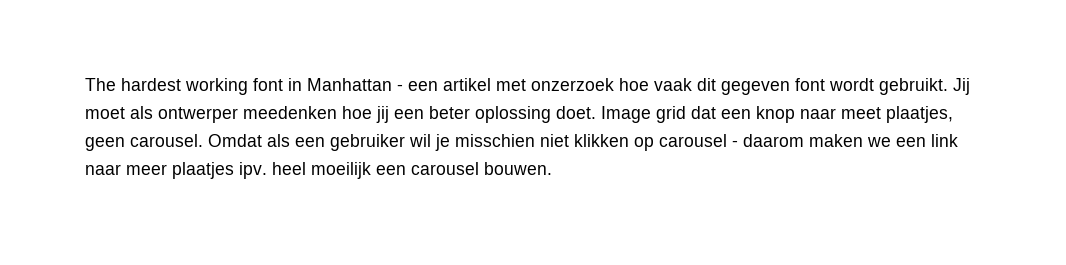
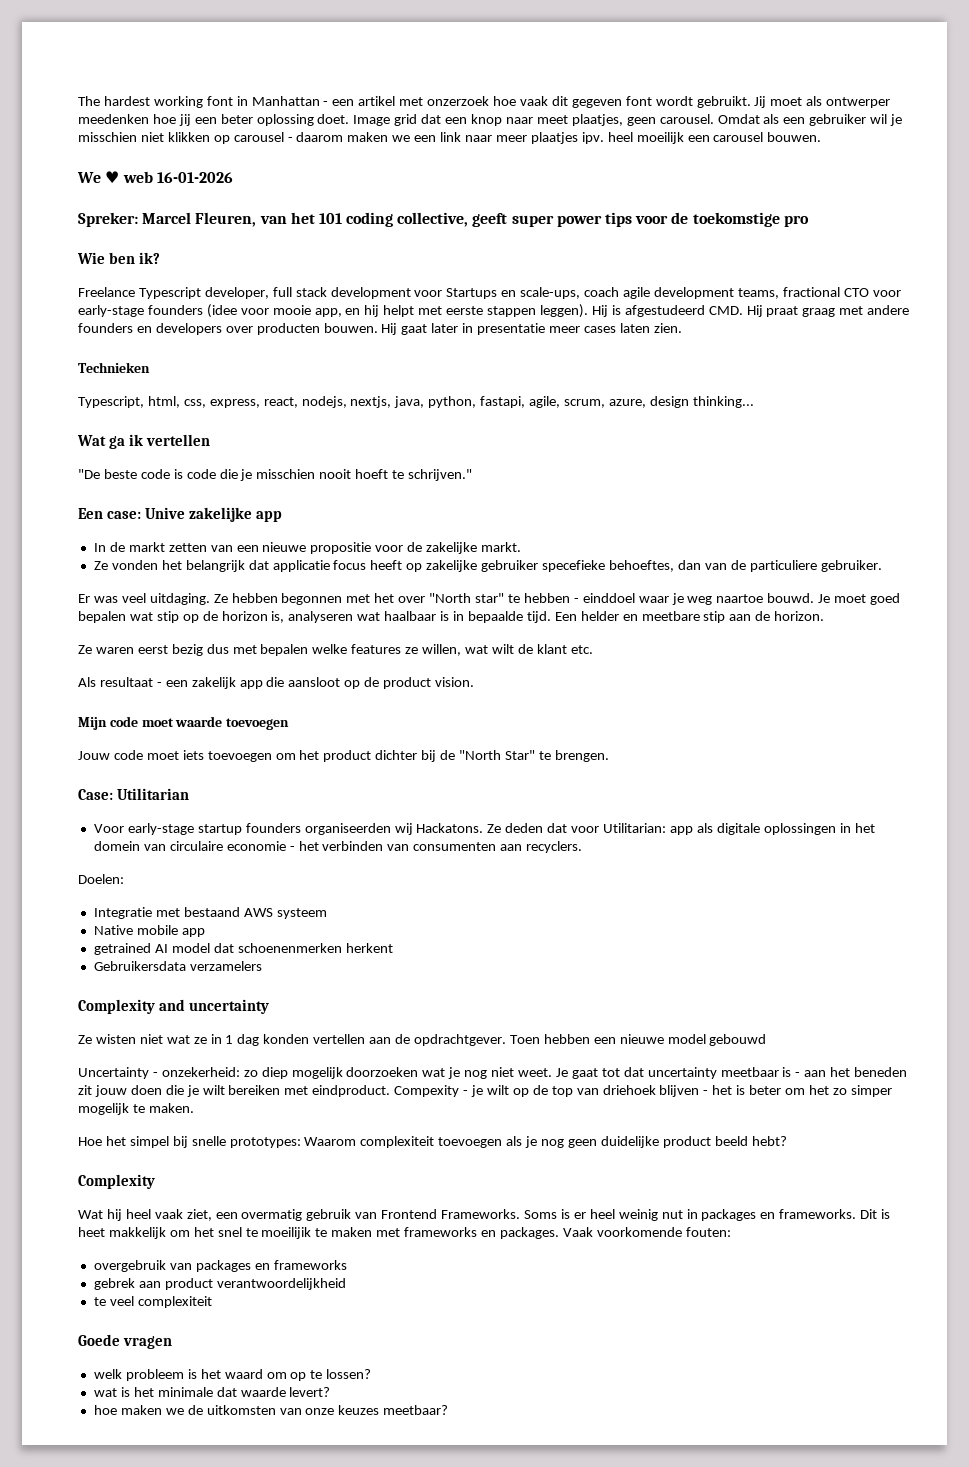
+ We ♥ web 16-01-2026
+ Spreker: Marcel Fleuren, van het 101 coding collective, geeft super power tips voor de toekomstige pro
+ Wie ben ik?
+ Freelance Typescript developer, full stack development voor Startups en scale-ups, coach agile development teams, fractional CTO voor early-stage founders (idee voor mooie app, en hij helpt met eerste stappen leggen). Hij is afgestudeerd CMD. Hij praat graag met andere founders en developers over producten bouwen. Hij gaat later in presentatie meer cases laten zien.
+ Technieken
+ Typescript, html, css, express, react, nodejs, nextjs, java, python, fastapi, agile, scrum, azure, design thinking...
+ Wat ga ik vertellen
+ "De beste code is code die je misschien nooit hoeft te schrijven."
+ Een case: Unive zakelijke app
+ In de markt zetten van een nieuwe propositie voor de zakelijke markt.
+ Ze vonden het belangrijk dat applicatie focus heeft op zakelijke gebruiker specefieke behoeftes, dan van de particuliere gebruiker.
+ Er was veel uitdaging. Ze hebben begonnen met het over "North star" te hebben - einddoel waar je weg naartoe bouwd. Je moet goed bepalen wat stip op de horizon is, analyseren wat haalbaar is in bepaalde tijd. Een helder en meetbare stip aan de horizon.
+ Ze waren eerst bezig dus met bepalen welke features ze willen, wat wilt de klant etc.
+ Als resultaat - een zakelijk app die aansloot op de product vision.
+ Mijn code moet waarde toevoegen
+ Jouw code moet iets toevoegen om het product dichter bij de "North Star" te brengen.
+ Case: Utilitarian
+ Voor early-stage startup founders organiseerden wij Hackatons. Ze deden dat voor Utilitarian: app als digitale oplossingen in het domein van circulaire economie - het verbinden van consumenten aan recyclers.
+ Doelen:
+ Integratie met bestaand AWS systeem
+ Native mobile app
+ getrained AI model dat schoenenmerken herkent
+ Gebruikersdata verzamelers
+ Complexity and uncertainty
+ Ze wisten niet wat ze in 1 dag konden vertellen aan de opdrachtgever. Toen hebben een nieuwe model gebouwd
+ Uncertainty - onzekerheid: zo diep mogelijk doorzoeken wat je nog niet weet. Je gaat tot dat uncertainty meetbaar is - aan het beneden zit jouw doen die je wilt bereiken met eindproduct. Compexity - je wilt op de top van driehoek blijven - het is beter om het zo simper mogelijk te maken.
+ Hoe het simpel bij snelle prototypes: Waarom complexiteit toevoegen als je nog geen duidelijke product beeld hebt?
+ Complexity
+ Wat hij heel vaak ziet, een overmatig gebruik van Frontend Frameworks. Soms is er heel weinig nut in packages en frameworks. Dit is heet makkelijk om het snel te moeilijik te maken met frameworks en packages. Vaak voorkomende fouten:
+ overgebruik van packages en frameworks
+ gebrek aan product verantwoordelijkheid
+ te veel complexiteit
+ Goede vragen
+ welk probleem is het waard om op te lossen?
+ wat is het minimale dat waarde levert?
+ hoe maken we de uitkomsten van onze keuzes meetbaar?

